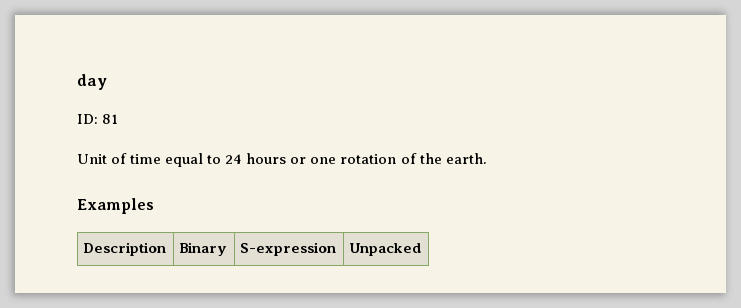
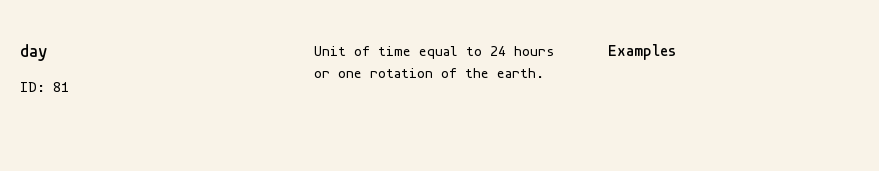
- Description | Binary | S-expression | Unpacked

